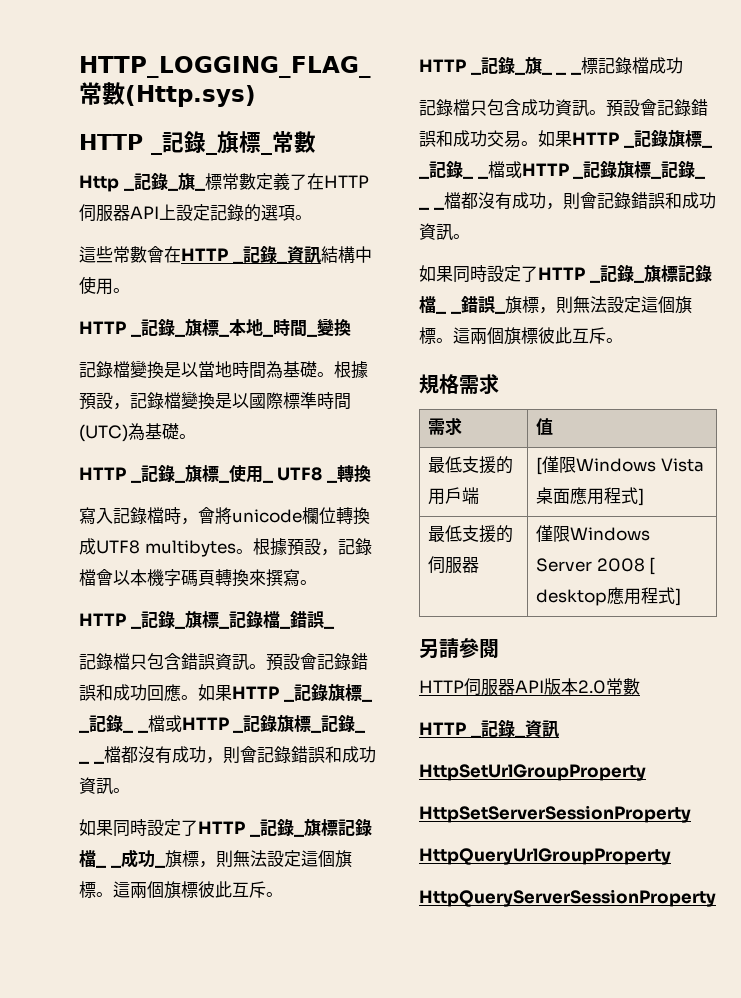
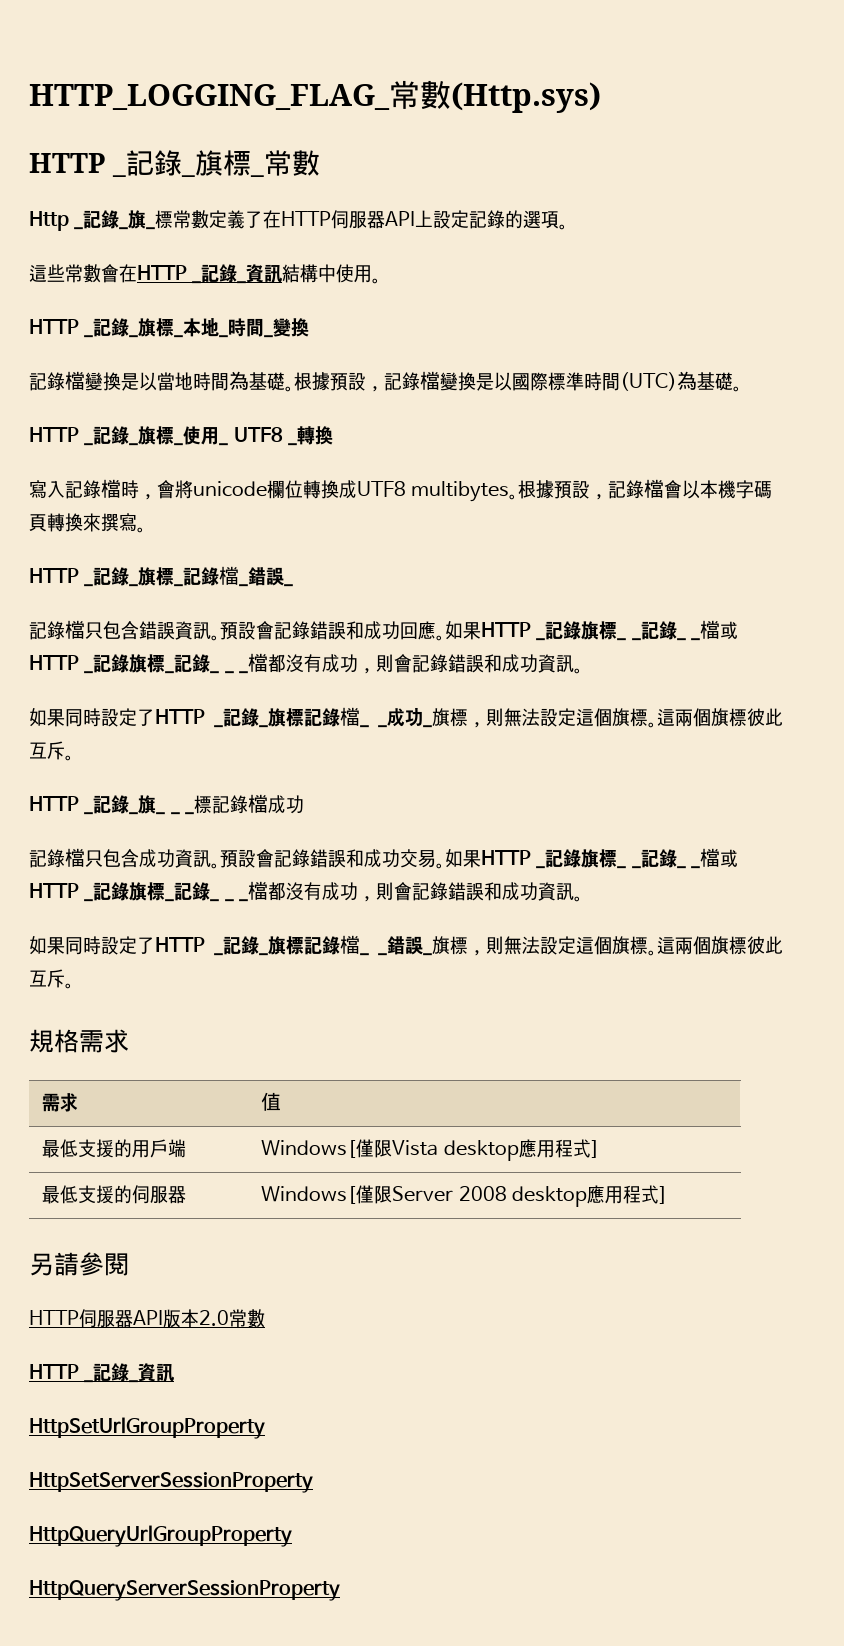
- 最低支援的用戶端 | [僅限Windows Vista桌面應用程式]
+ 最低支援的用戶端 | Windows[僅限Vista desktop應用程式]
- 最低支援的伺服器 | 僅限Windows Server 2008 [ desktop應用程式]
+ 最低支援的伺服器 | Windows[僅限Server 2008 desktop應用程式]

